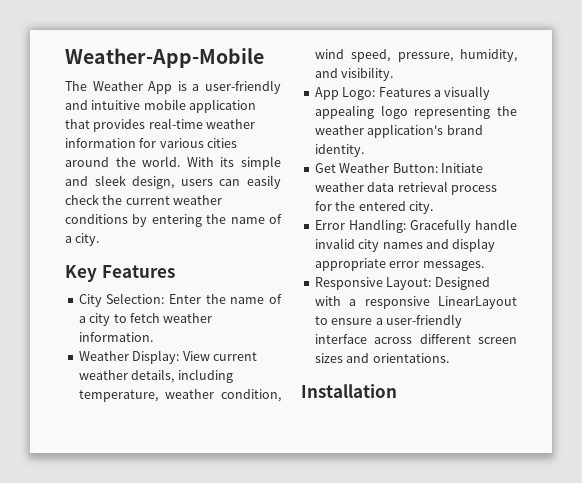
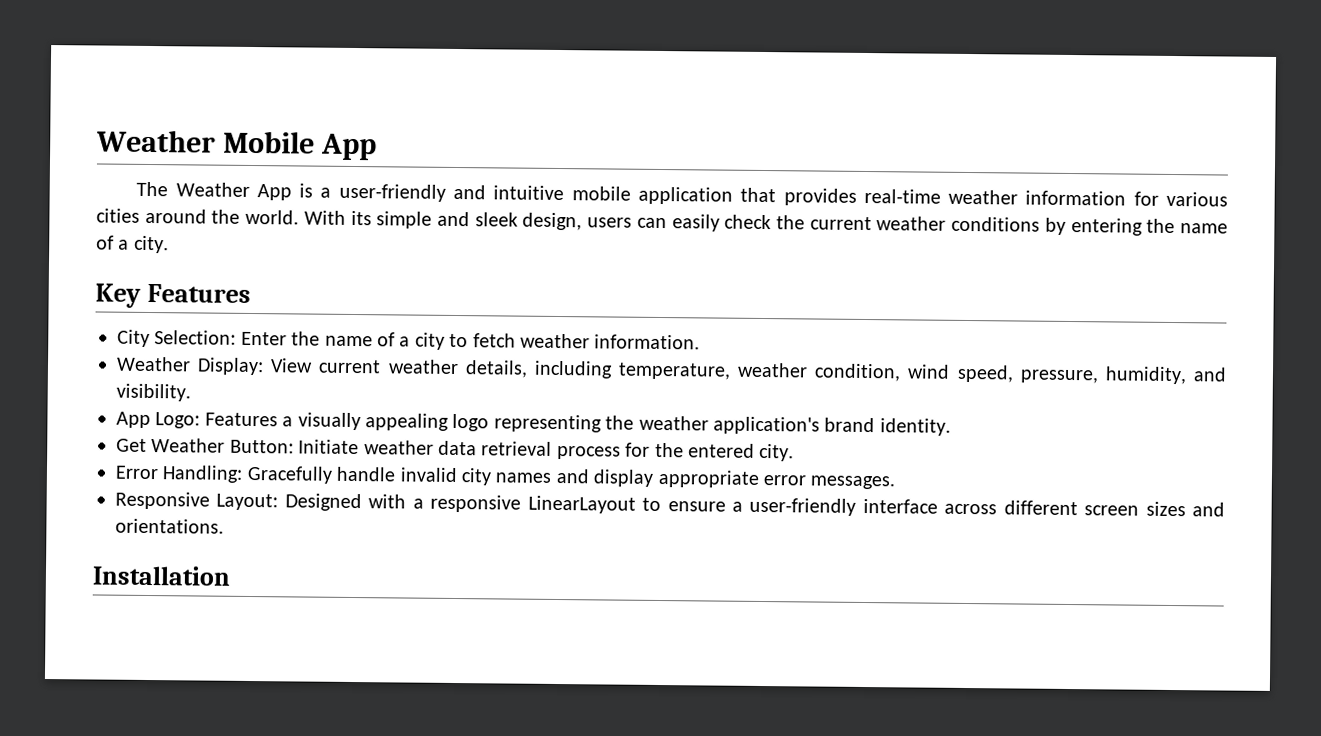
- Weather-App-Mobile
+ Weather Mobile App

